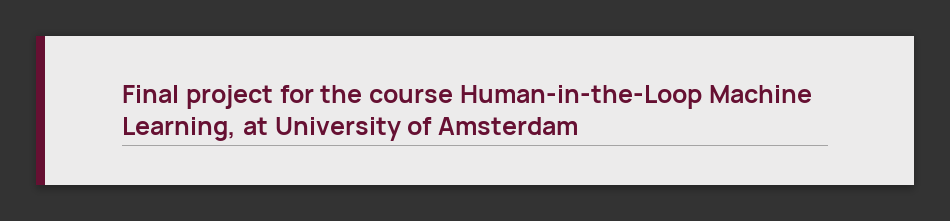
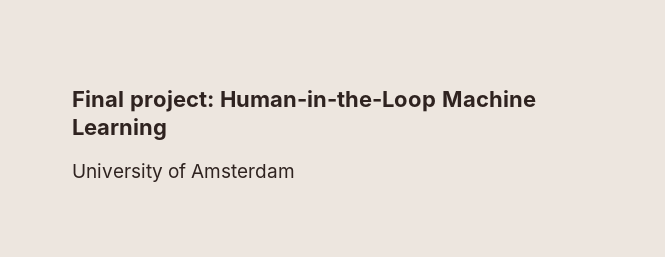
- Final project for the course Human-in-the-Loop Machine Learning, at University of Amsterdam
+ Final project: Human-in-the-Loop Machine Learning
+ University of Amsterdam

